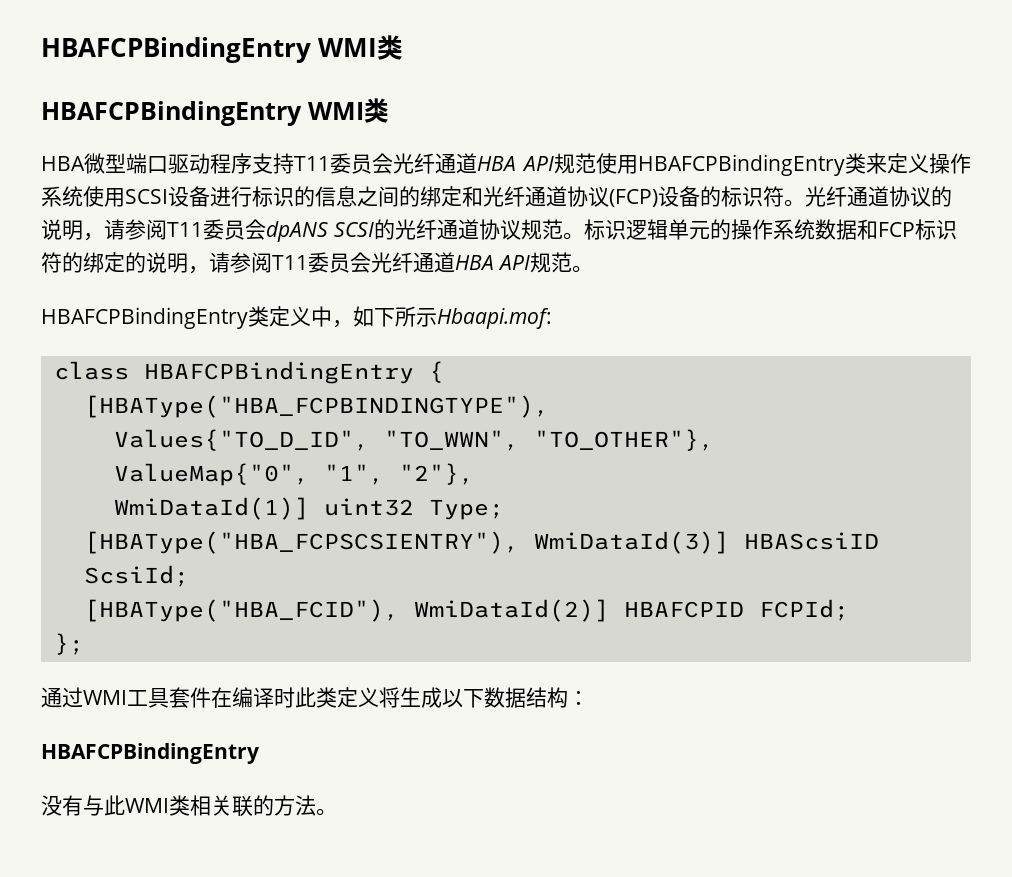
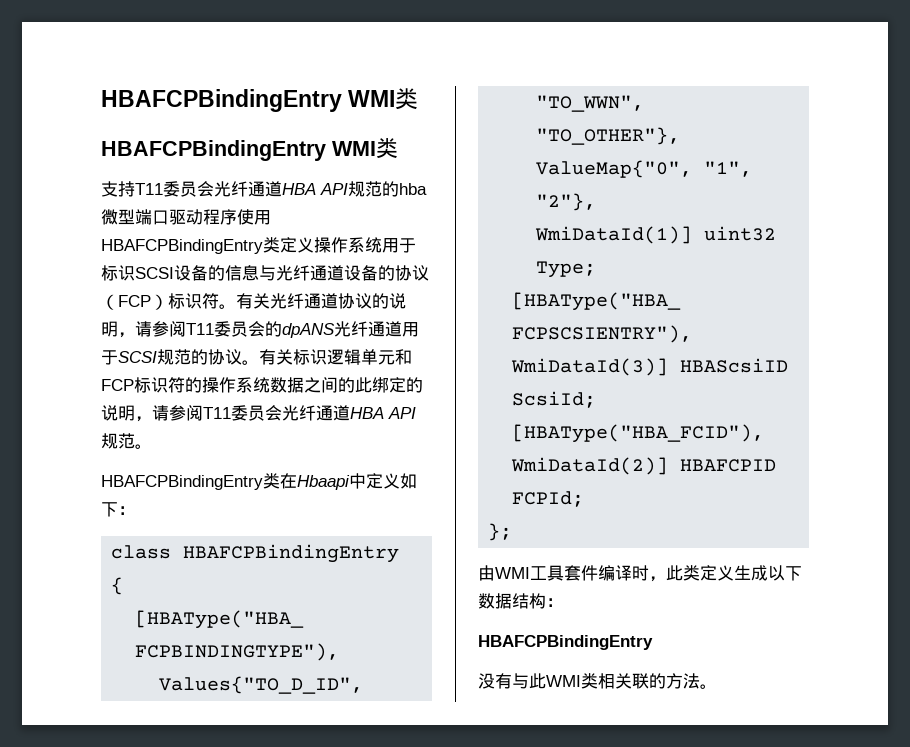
- HBA微型端口驱动程序支持T11委员会光纤通道HBA API规范使用HBAFCPBindingEntry类来定义操作系统使用SCSI设备进行标识的信息之间的绑定和光纤通道协议(FCP)设备的标识符。
+ 支持T11委员会光纤通道HBA API规范的hba微型端口驱动程序使用HBAFCPBindingEntry类定义操作系统用于标识SCSI设备的信息与光纤通道设备的协议（FCP）标识符。
- 光纤通道协议的说明，请参阅T11委员会dpANS SCSI的光纤通道协议规范。标识逻辑单元的操作系统数据和FCP标识符的绑定的说明，请参阅T11委员会光纤通道HBA API规范。
+ 有关光纤通道协议的说明，请参阅T11委员会的dpANS光纤通道用于SCSI规范的协议。有关标识逻辑单元和FCP标识符的操作系统数据之间的此绑定的说明，请参阅T11委员会光纤通道HBA API规范。
- HBAFCPBindingEntry类定义中，如下所示Hbaapi.mof:
+ HBAFCPBindingEntry类在Hbaapi中定义如下：
- 通过WMI工具套件在编译时此类定义将生成以下数据结构：
+ 由WMI工具套件编译时，此类定义生成以下数据结构：

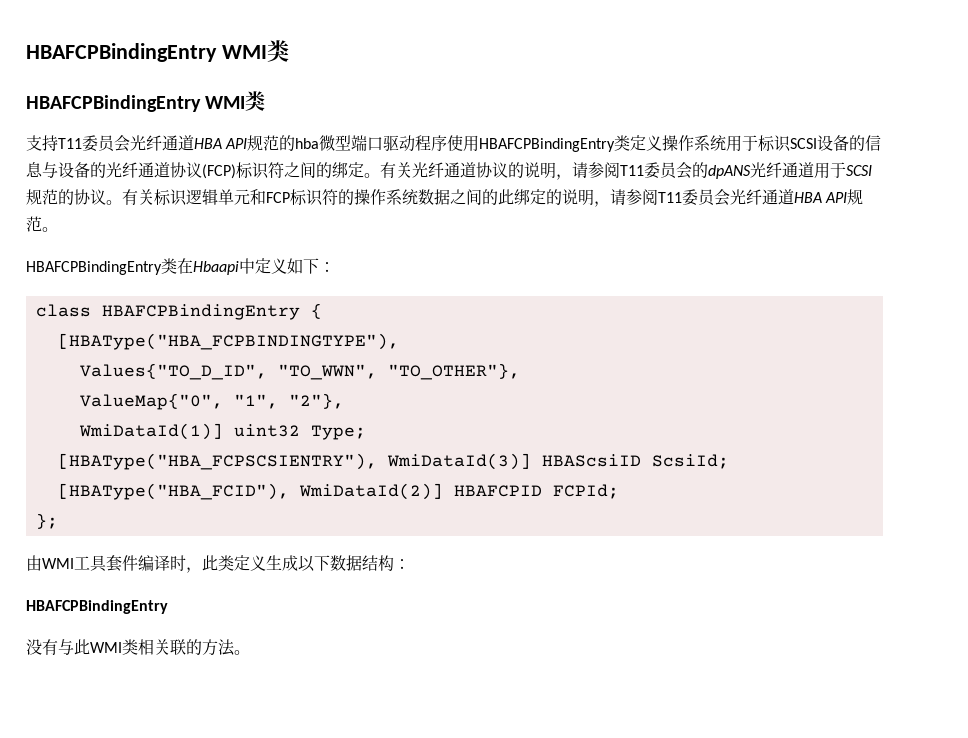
- 支持T11委员会光纤通道HBA API规范的hba微型端口驱动程序使用HBAFCPBindingEntry类定义操作系统用于标识SCSI设备的信息与光纤通道设备的协议（FCP）标识符。
+ 支持T11委员会光纤通道HBA API规范的hba微型端口驱动程序使用HBAFCPBindingEntry类定义操作系统用于标识SCSI设备的信息与设备的光纤通道协议(FCP)标识符之间的绑定。

